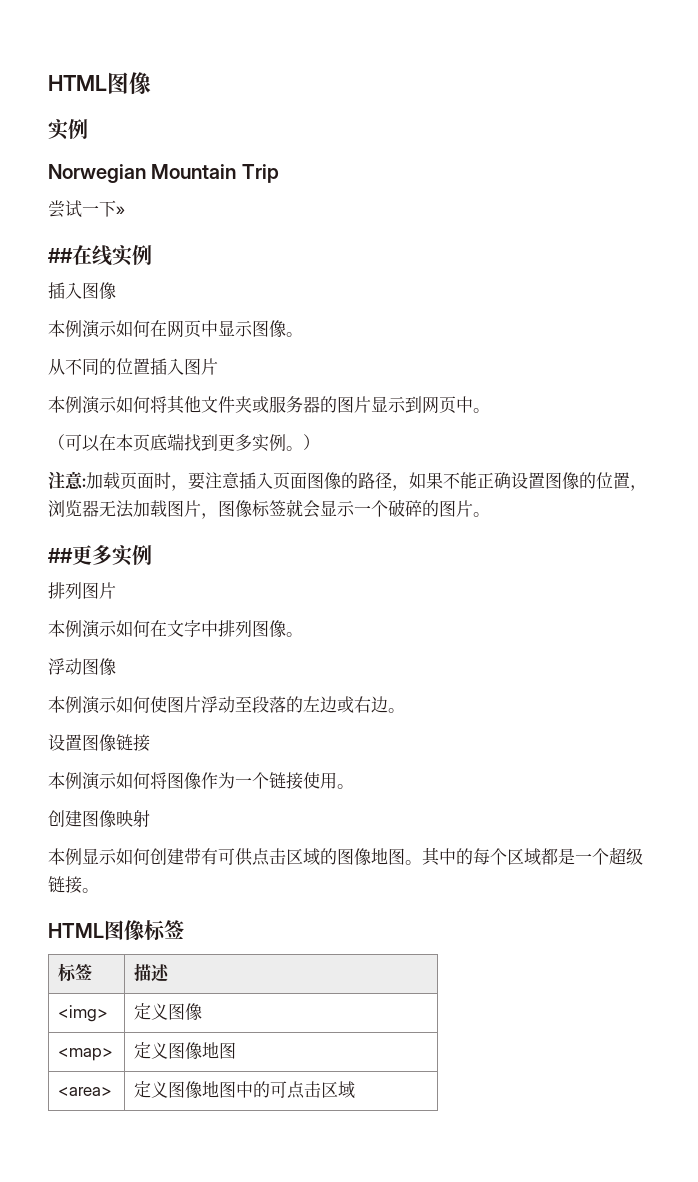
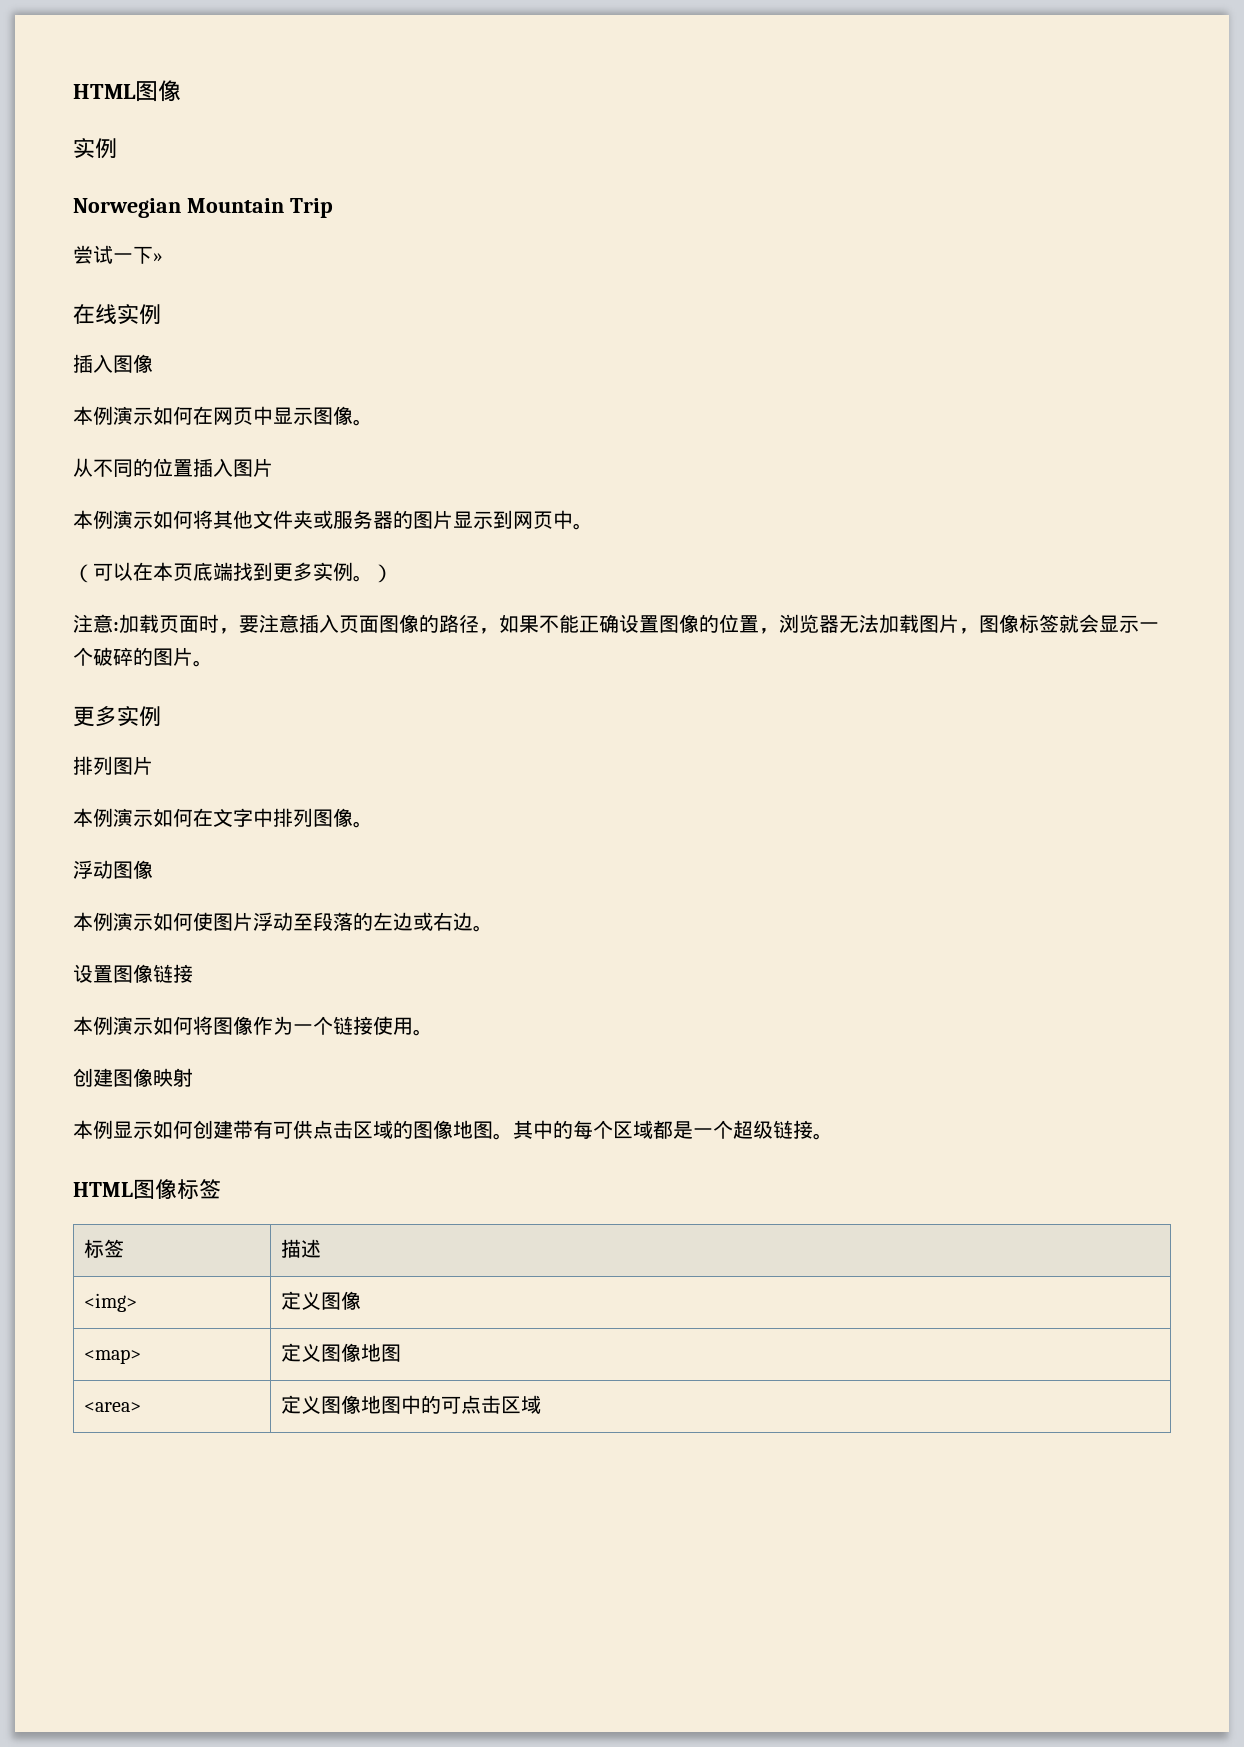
- ##在线实例
+ 在线实例
  注意:加载页面时，要注意插入页面图像的路径，如果不能正确设置图像的位置，浏览器无法加载图片，图像标签就会显示一个破碎的图片。
- ##更多实例
+ 更多实例

